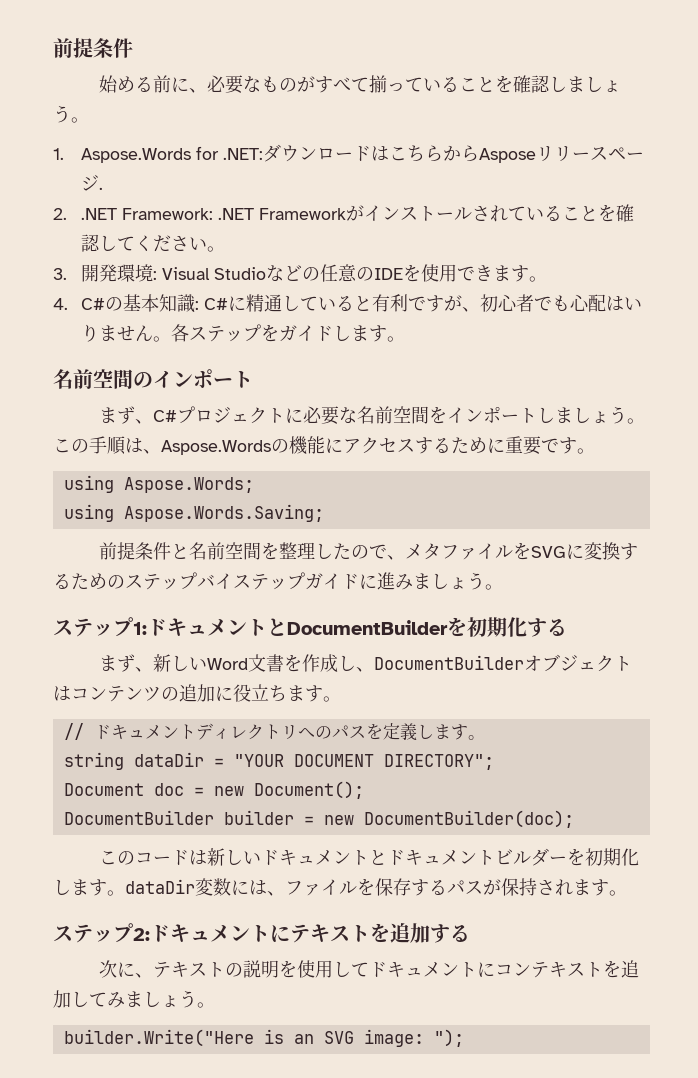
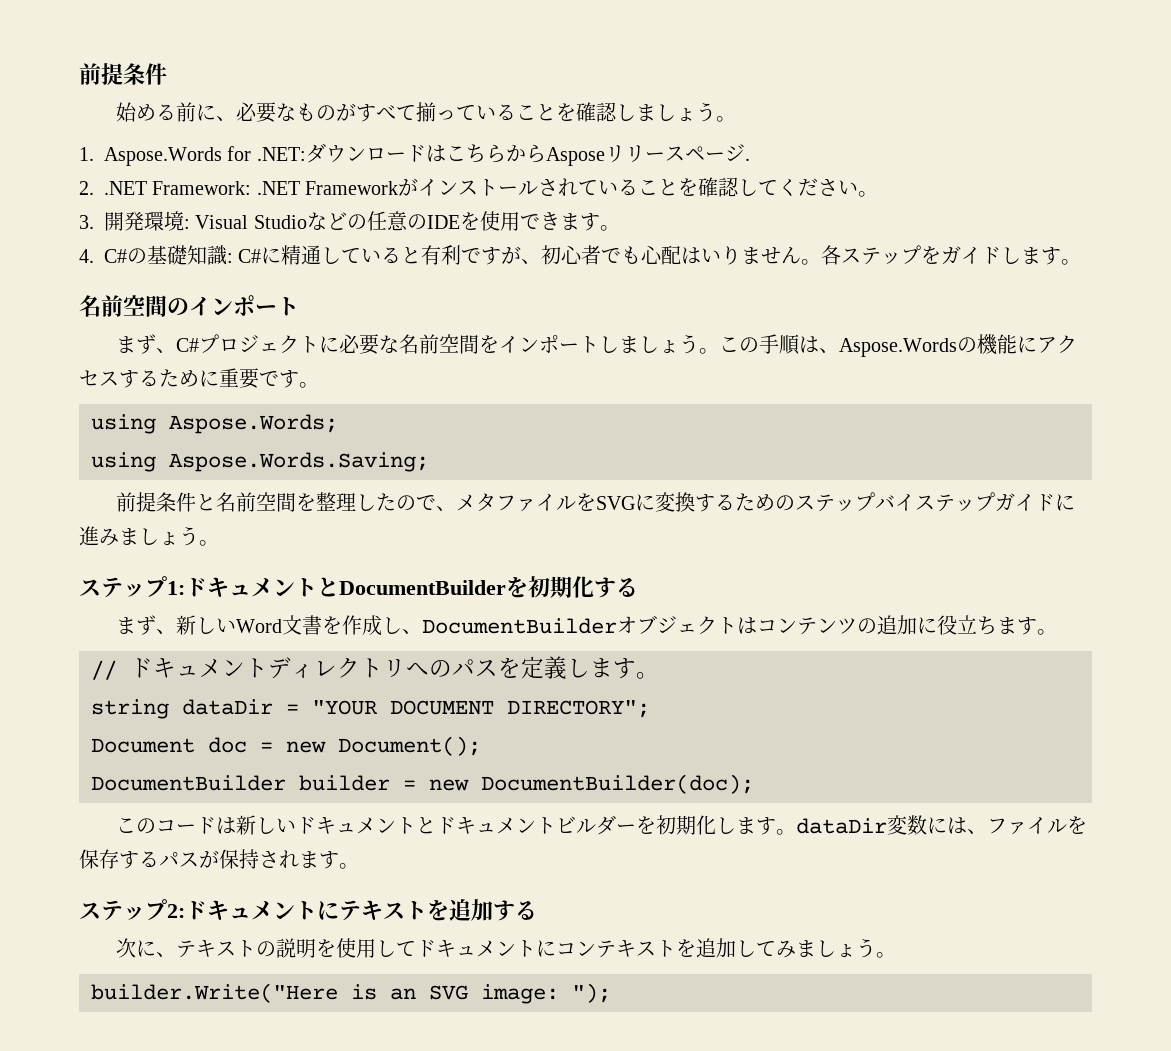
- 4. C#の基本知識: C#に精通していると有利ですが、初心者でも心配はいりません。
+ 4. C#の基礎知識: C#に精通していると有利ですが、初心者でも心配はいりません。

